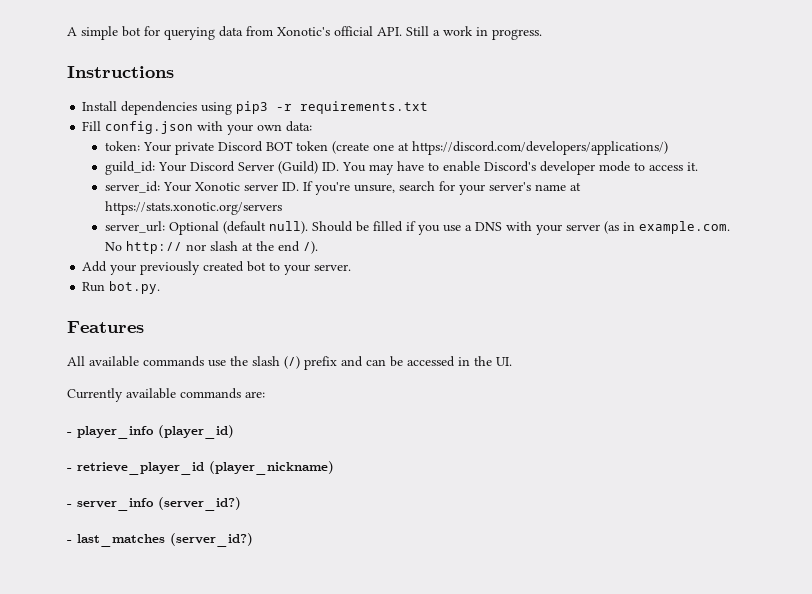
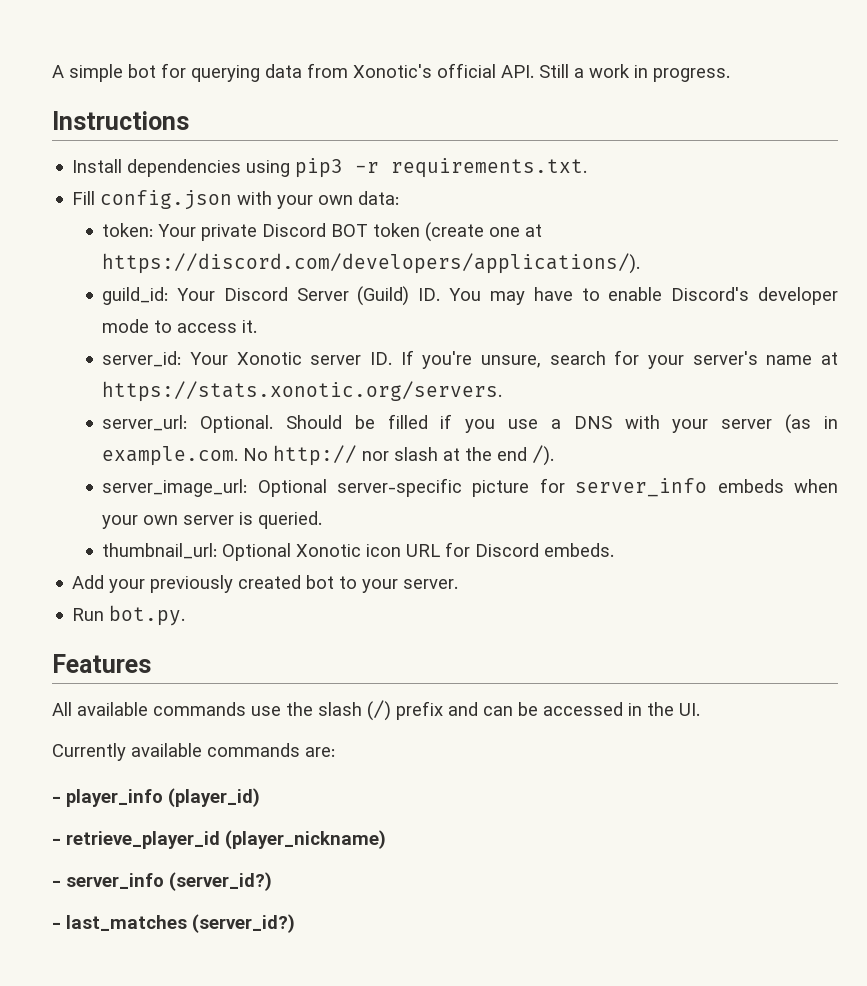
- Install dependencies using pip3 -r requirements.txt
+ Install dependencies using pip3 -r requirements.txt.
- token: Your private Discord BOT token (create one at https://discord.com/developers/applications/)
+ token: Your private Discord BOT token (create one at https://discord.com/developers/applications/).
- server_id: Your Xonotic server ID. If you're unsure, search for your server's name at https://stats.xonotic.org/servers
+ server_id: Your Xonotic server ID. If you're unsure, search for your server's name at https://stats.xonotic.org/servers.
- server_url: Optional (default null).
+ server_url: Optional.
+ server_image_url: Optional server-specific picture for server_info embeds when your own server is queried.
+ thumbnail_url: Optional Xonotic icon URL for Discord embeds.

